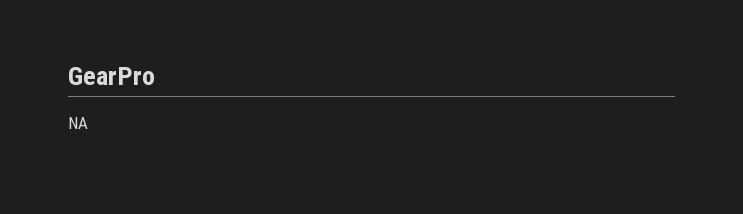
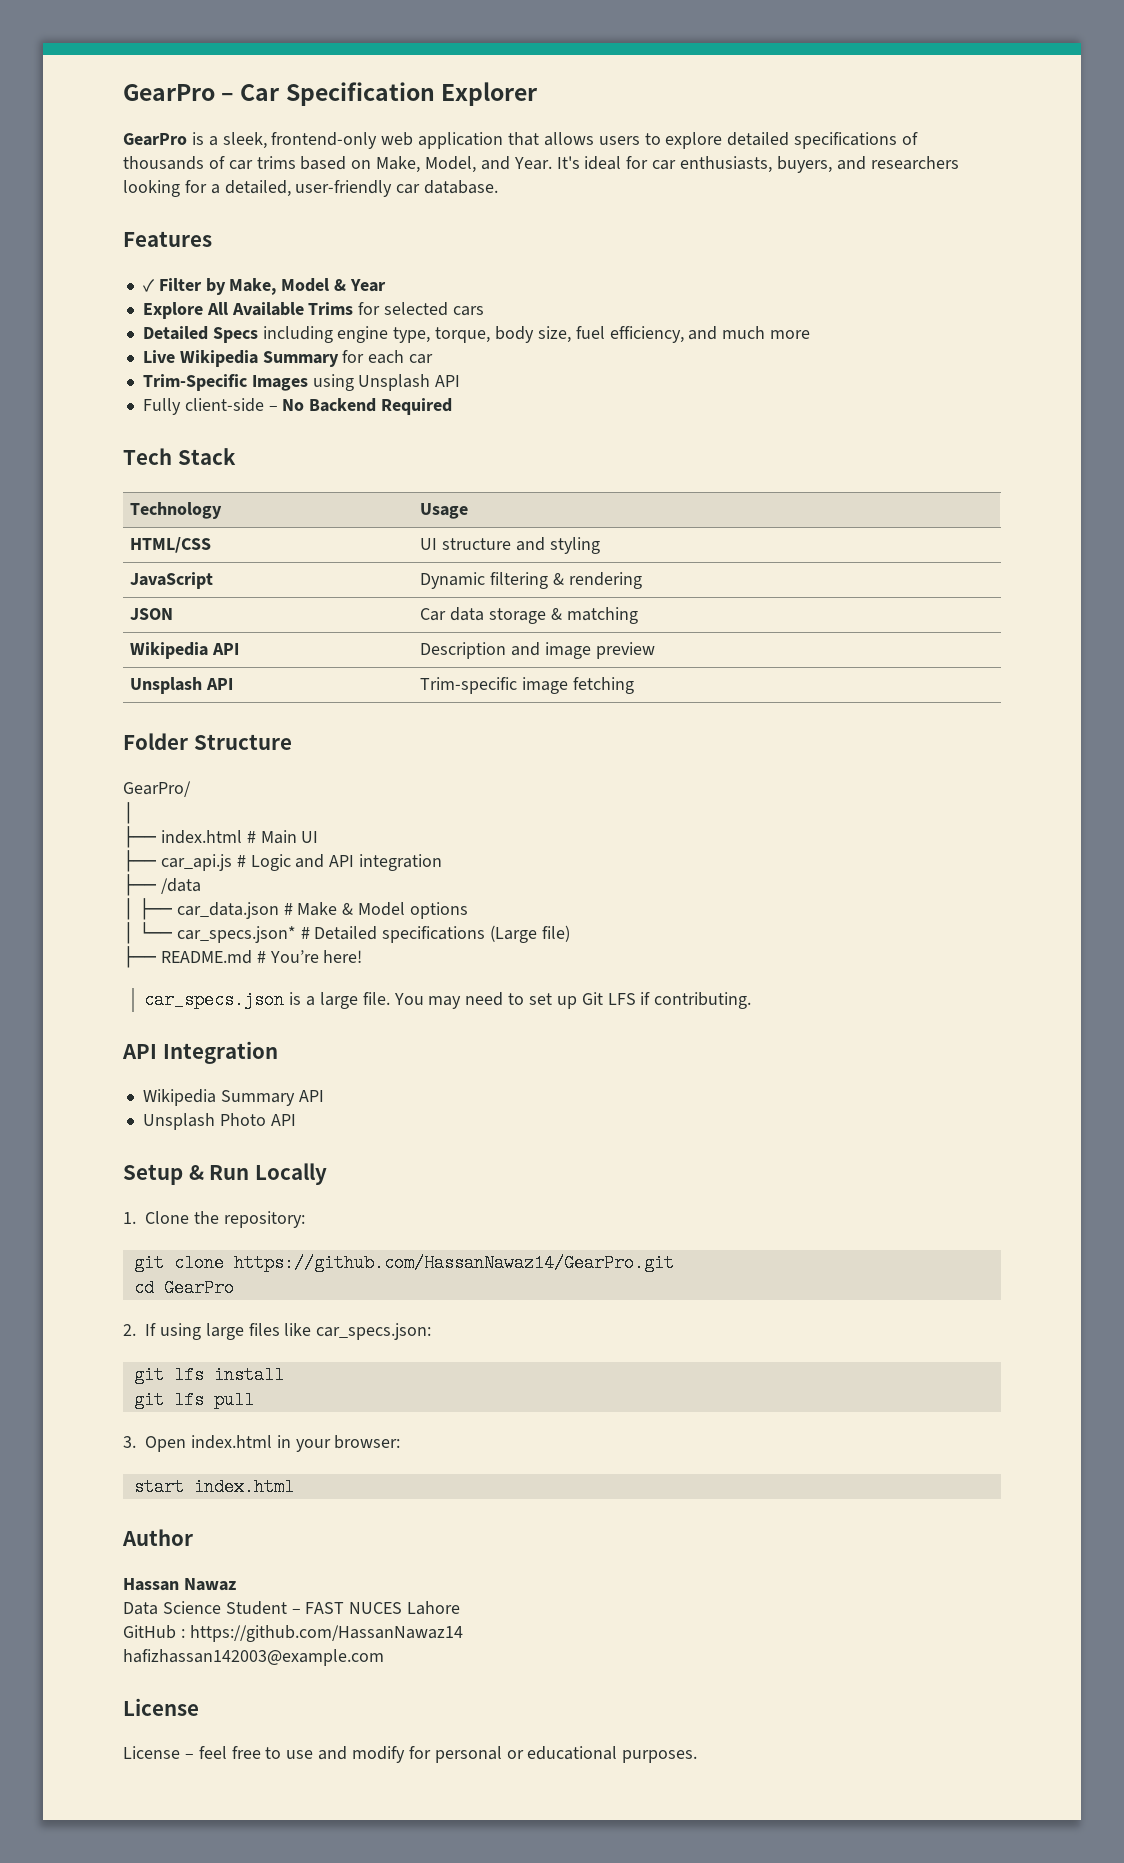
- GearPro
- NA
+ GearPro – Car Specification Explorer
+ GearPro is a sleek, frontend-only web application that allows users to explore detailed specifications of thousands of car trims based on Make, Model, and Year. It's ideal for car enthusiasts, buyers, and researchers looking for a detailed, user-friendly car database.
+ Features
+ ✓ Filter by Make, Model & Year
+ Explore All Available Trims for selected cars
+ Detailed Specs including engine type, torque, body size, fuel efficiency, and much more
+ Live Wikipedia Summary for each car
+ Trim-Specific Images using Unsplash API
+ Fully client-side – No Backend Required
+ Tech Stack
+ Technology | Usage
+ HTML/CSS | UI structure and styling
+ JavaScript | Dynamic filtering & rendering
+ JSON | Car data storage & matching
+ Wikipedia API | Description and image preview
+ Unsplash API | Trim-specific image fetching
+ Folder Structure
+ GearPro/
+ │
+ ├── index.html # Main UI
+ ├── car_api.js # Logic and API integration
+ ├── /data
+ │ ├── car_data.json # Make & Model options
+ │ └── car_specs.json* # Detailed specifications (Large file)
+ ├── README.md # You’re here!
+ car_specs.json is a large file. You may need to set up Git LFS if contributing.
+ API Integration
+ Wikipedia Summary API
+ Unsplash Photo API
+ Setup & Run Locally
+ 1. Clone the repository:
+ git clone https://github.com/HassanNawaz14/GearPro.git
+ cd GearPro
+ 2. If using large files like car_specs.json:
+ git lfs install
+ git lfs pull
+ 3. Open index.html in your browser:
+ start index.html
+ Author
+ Hassan Nawaz
+ Data Science Student – FAST NUCES Lahore
+ GitHub : https://github.com/HassanNawaz14
+ hafizhassan142003@example.com
+ License
+ License – feel free to use and modify for personal or educational purposes.

